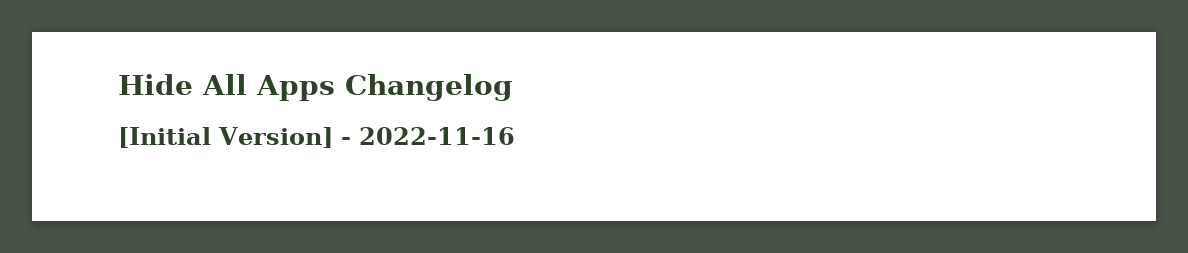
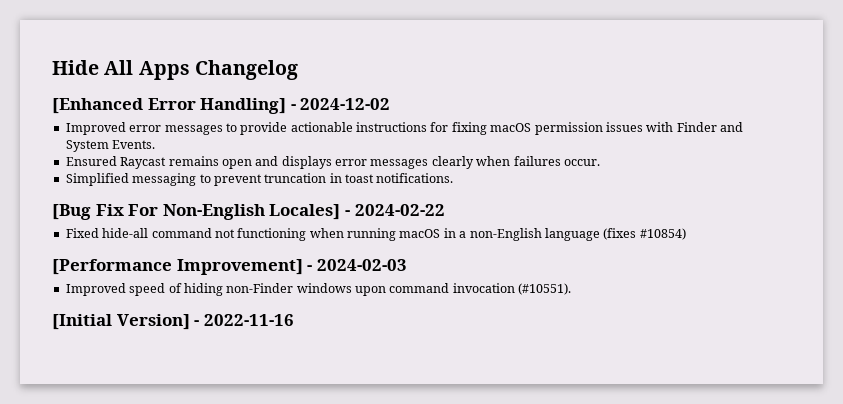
+ [Enhanced Error Handling] - 2024-12-02
+ Improved error messages to provide actionable instructions for fixing macOS permission issues with Finder and System Events.
+ Ensured Raycast remains open and displays error messages clearly when failures occur.
+ Simplified messaging to prevent truncation in toast notifications.
+ [Bug Fix For Non-English Locales] - 2024-02-22
+ Fixed hide-all command not functioning when running macOS in a non-English language (fixes #10854)
+ [Performance Improvement] - 2024-02-03
+ Improved speed of hiding non-Finder windows upon command invocation (#10551).

